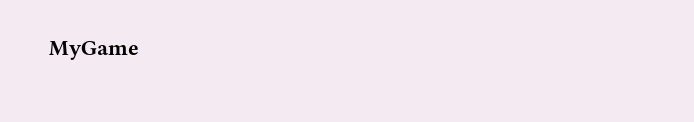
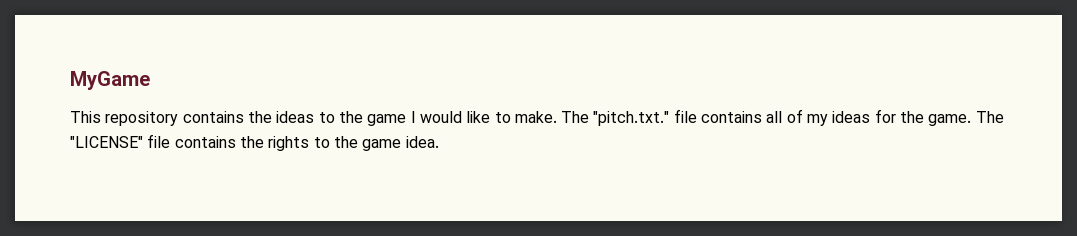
+ This repository contains the ideas to the game I would like to make. The "pitch.txt." file contains all of my ideas for the game. The "LICENSE" file contains the rights to the game idea.

